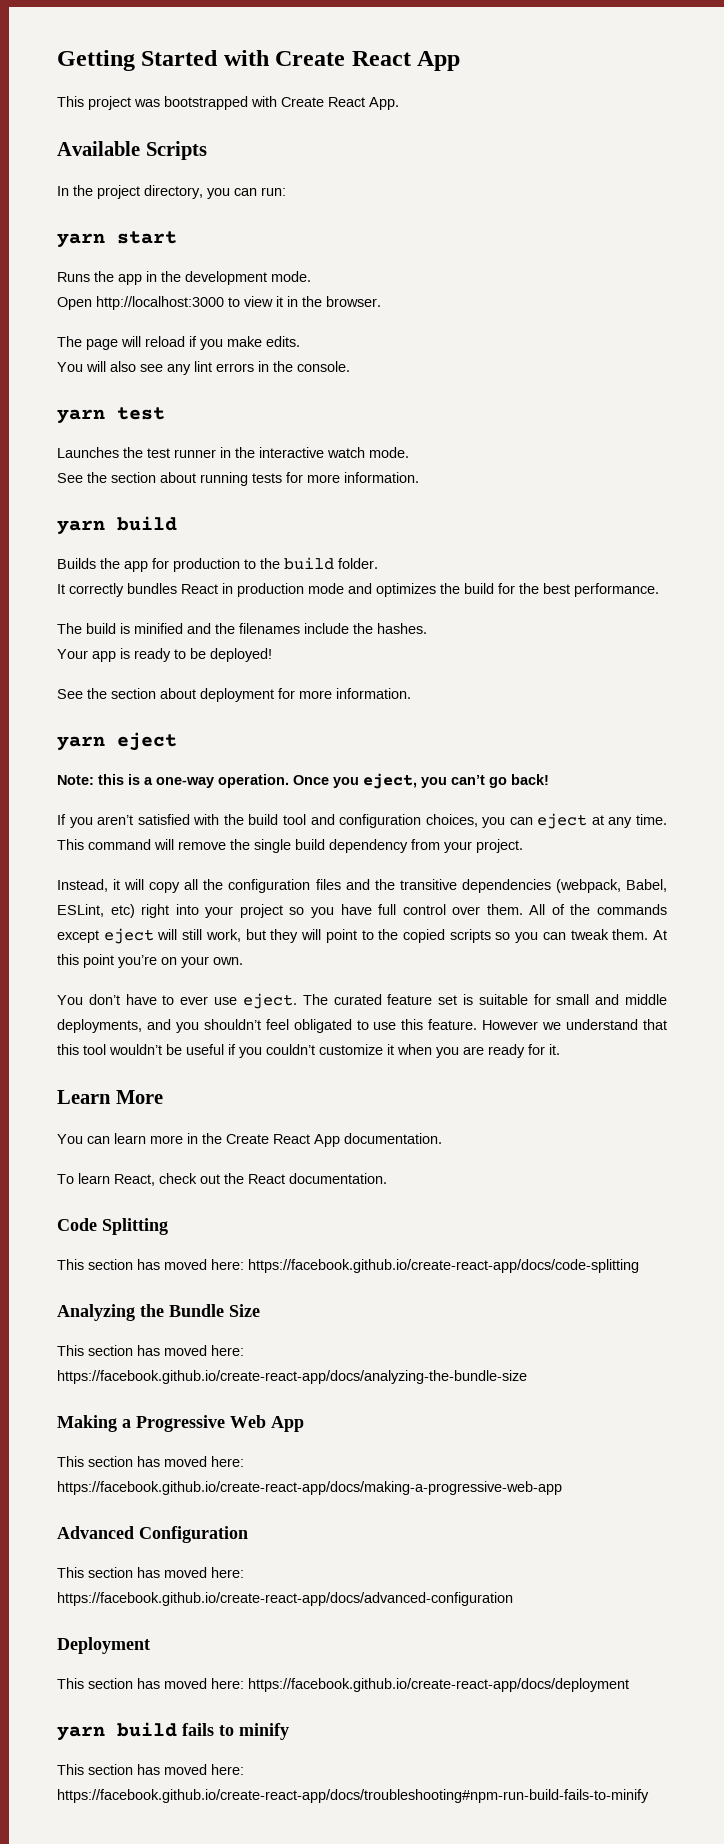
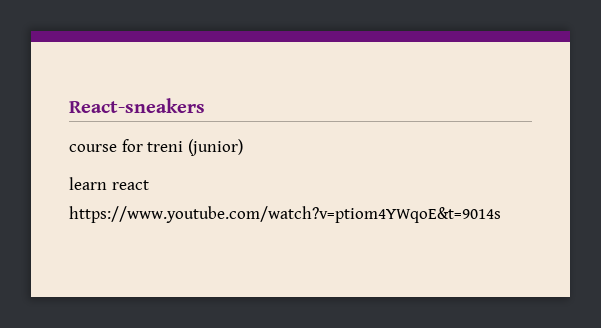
- Getting Started with Create React App
- This project was bootstrapped with Create React App.
- Available Scripts
- In the project directory, you can run:
- yarn start
- Runs the app in the development mode.
- Open http://localhost:3000 to view it in the browser.
- The page will reload if you make edits.
- You will also see any lint errors in the console.
- yarn test
- Launches the test runner in the interactive watch mode.
- See the section about running tests for more information.
- yarn build
- Builds the app for production to the build folder.
- It correctly bundles React in production mode and optimizes the build for the best performance.
- The build is minified and the filenames include the hashes.
- Your app is ready to be deployed!
- See the section about deployment for more information.
- yarn eject
- Note: this is a one-way operation. Once you eject, you can’t go back!
- If you aren’t satisfied with the build tool and configuration choices, you can eject at any time. This command will remove the single build dependency from your project.
- Instead, it will copy all the configuration files and the transitive dependencies (webpack, Babel, ESLint, etc) right into your project so you have full control over them. All of the commands except eject will still work, but they will point to the copied scripts so you can tweak them. At this point you’re on your own.
- You don’t have to ever use eject. The curated feature set is suitable for small and middle deployments, and you shouldn’t feel obligated to use this feature. However we understand that this tool wouldn’t be useful if you couldn’t customize it when you are ready for it.
- Learn More
- You can learn more in the Create React App documentation.
- To learn React, check out the React documentation.
- Code Splitting
- This section has moved here: https://facebook.github.io/create-react-app/docs/code-splitting
- Analyzing the Bundle Size
- This section has moved here: https://facebook.github.io/create-react-app/docs/analyzing-the-bundle-size
- Making a Progressive Web App
- This section has moved here: https://facebook.github.io/create-react-app/docs/making-a-progressive-web-app
- Advanced Configuration
- This section has moved here: https://facebook.github.io/create-react-app/docs/advanced-configuration
- Deployment
- This section has moved here: https://facebook.github.io/create-react-app/docs/deployment
- yarn build fails to minify
- This section has moved here: https://facebook.github.io/create-react-app/docs/troubleshooting#npm-run-build-fails-to-minify
+ React-sneakers
+ course for treni (junior)
+ learn react https://www.youtube.com/watch?v=ptiom4YWqoE&t=9014s

